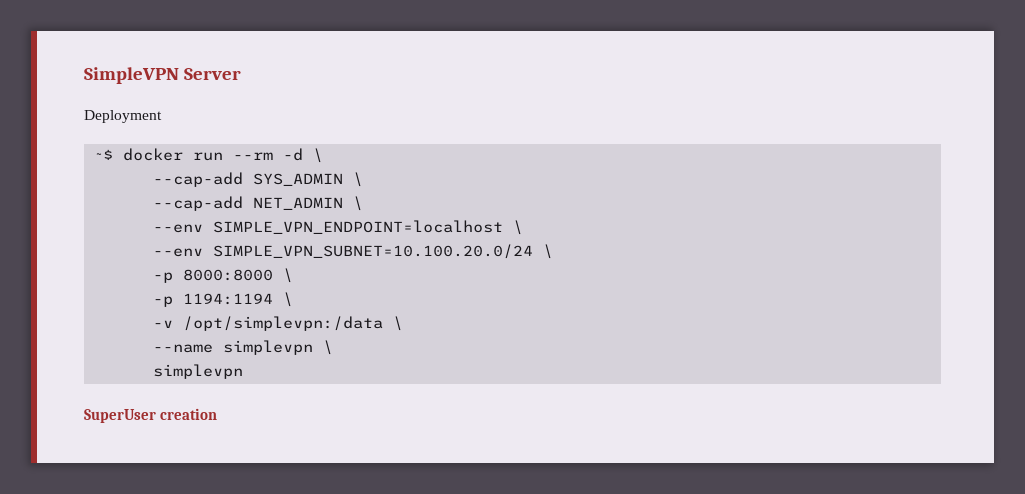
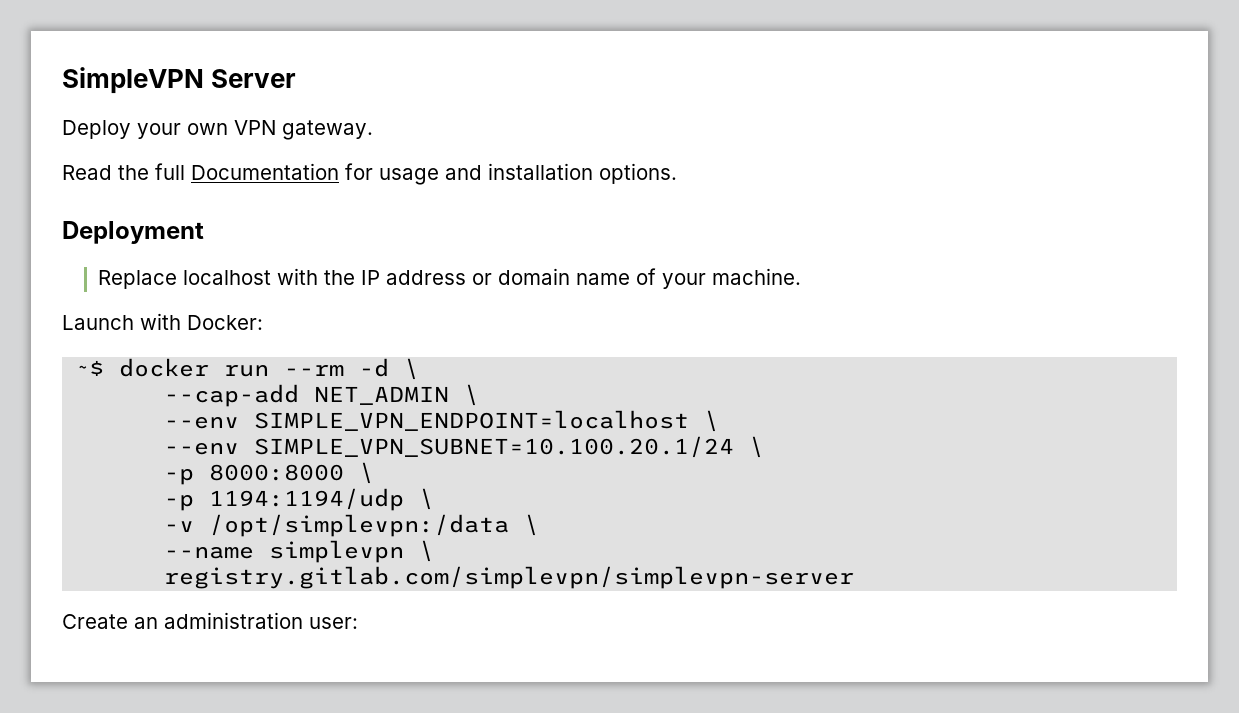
+ Deploy your own VPN gateway.
+ Read the full Documentation for usage and installation options.
  Deployment
+ Replace localhost with the IP address or domain name of your machine.
+ Launch with Docker:
- --cap-add SYS_ADMIN \
- --env SIMPLE_VPN_SUBNET=10.100.20.0/24 \
+ --env SIMPLE_VPN_SUBNET=10.100.20.1/24 \
- -p 1194:1194 \
+ -p 1194:1194/udp \
  --name simplevpn \
- simplevpn
- SuperUser creation
+ registry.gitlab.com/simplevpn/simplevpn-server
+ Create an administration user:

